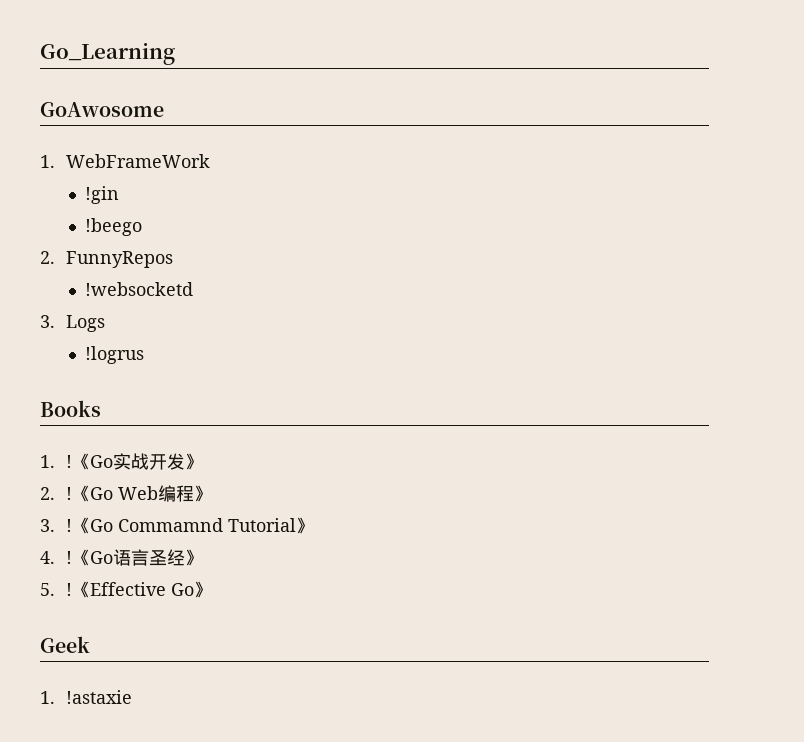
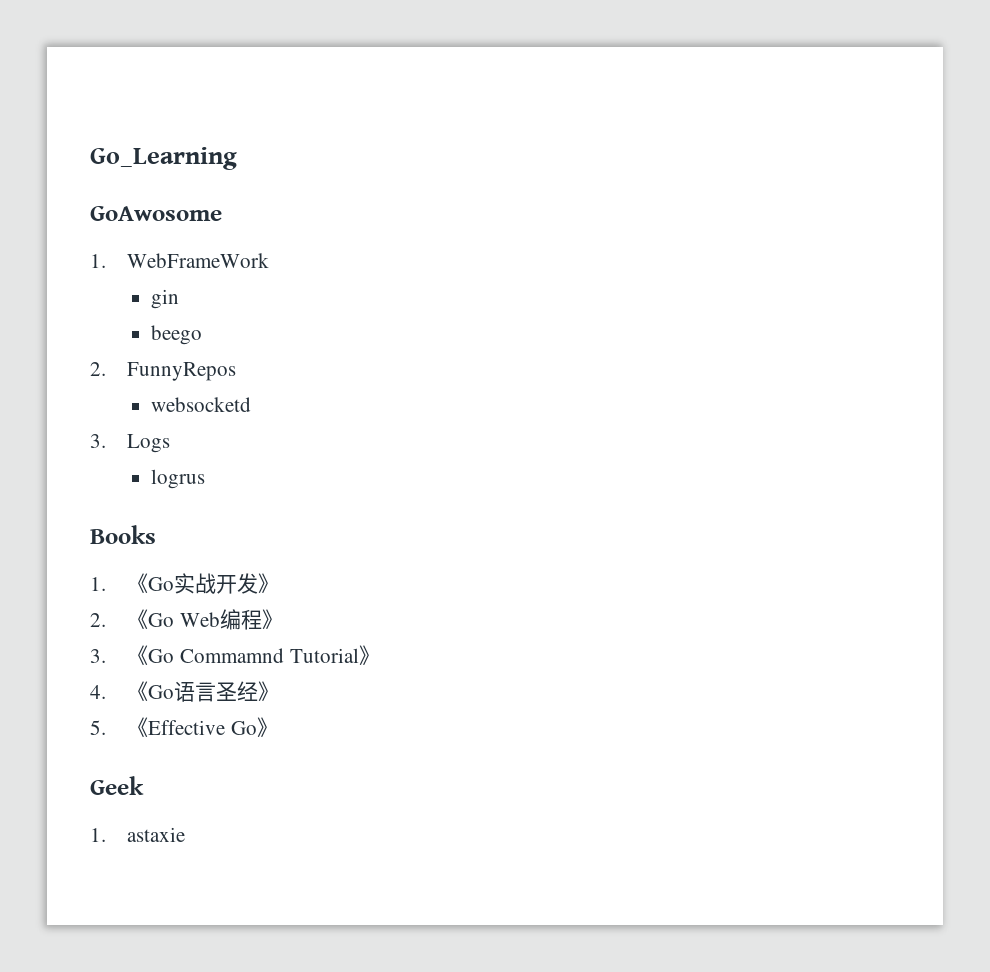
- !gin
- !beego
+ gin
+ beego
- !websocketd
+ websocketd
- !logrus
+ logrus
- 1. !《Go实战开发》
+ 1.《Go实战开发》
- 2. !《Go Web编程》
+ 2.《Go Web编程》
- 3. !《Go Commamnd Tutorial》
+ 3.《Go Commamnd Tutorial》
- 4. !《Go语言圣经》
+ 4.《Go语言圣经》
- 5. !《Effective Go》
+ 5.《Effective Go》
- 1. !astaxie
+ 1. astaxie

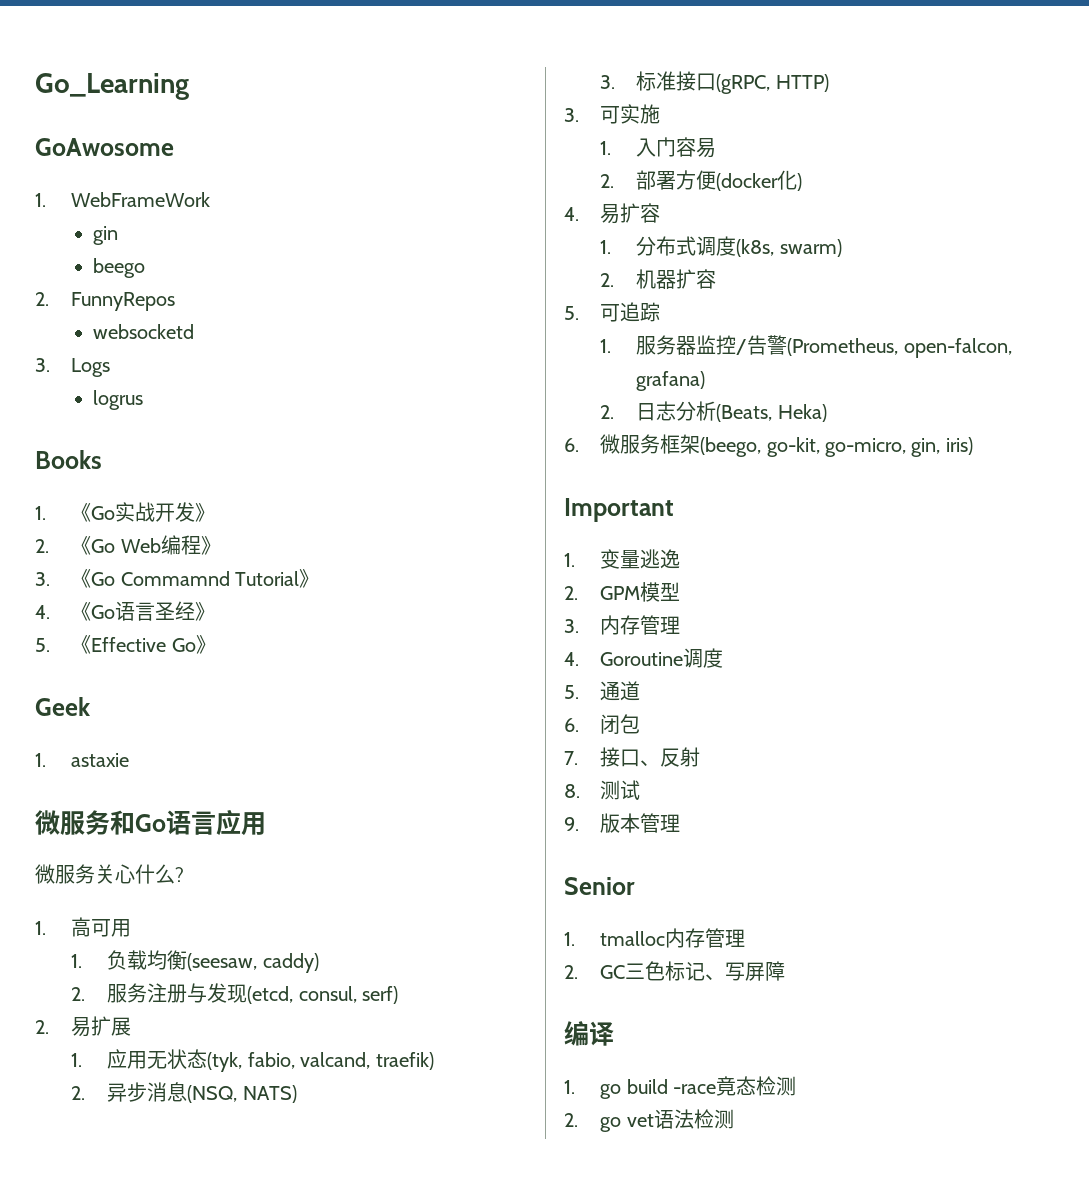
+ 微服务和Go语言应用
+ 微服务关心什么?
+ 1.高可用
+ 1.负载均衡(seesaw, caddy)
+ 2.服务注册与发现(etcd, consul, serf)
+ 2.易扩展
+ 1.应用无状态(tyk, fabio, valcand, traefik)
+ 2.异步消息(NSQ, NATS)
+ 3.标准接口(gRPC, HTTP)
+ 3.可实施
+ 1.入门容易
+ 2.部署方便(docker化)
+ 4.易扩容
+ 1.分布式调度(k8s, swarm)
+ 2.机器扩容
+ 5.可追踪
+ 1.服务器监控/告警(Prometheus, open-falcon, grafana)
+ 2.日志分析(Beats, Heka)
+ 6.微服务框架(beego, go-kit, go-micro, gin, iris)
+ Important
+ 1.变量逃逸
+ 2. GPM模型
+ 3.内存管理
+ 4. Goroutine调度
+ 5.通道
+ 6.闭包
+ 7.接口、反射
+ 8.测试
+ 9.版本管理
+ Senior
+ 1. tmalloc内存管理
+ 2. GC三色标记、写屏障
+ 编译
+ 1. go build -race竟态检测
+ 2. go vet语法检测

